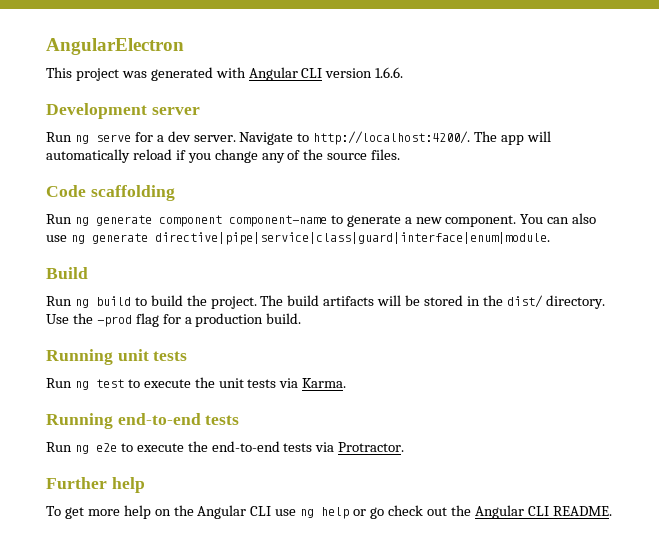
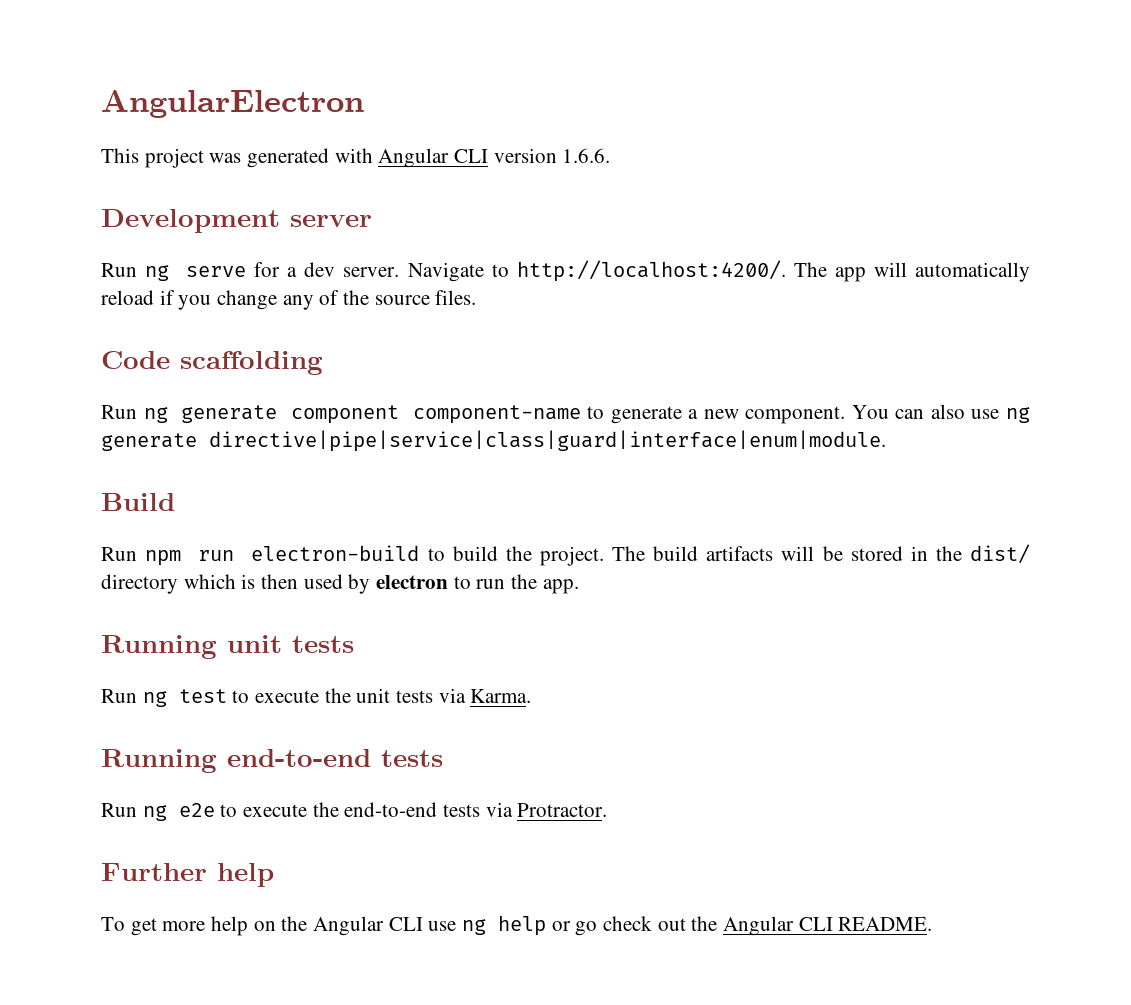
- Run ng build to build the project.
+ Run npm run electron-build to build the project.
- The build artifacts will be stored in the dist/ directory. Use the -prod flag for a production build.
+ The build artifacts will be stored in the dist/ directory which is then used by electron to run the app.

